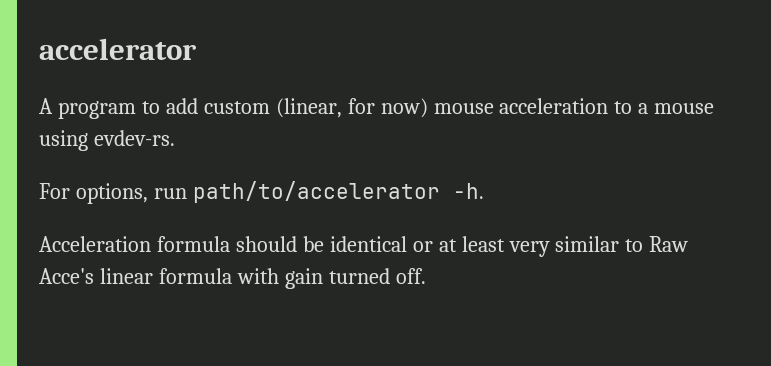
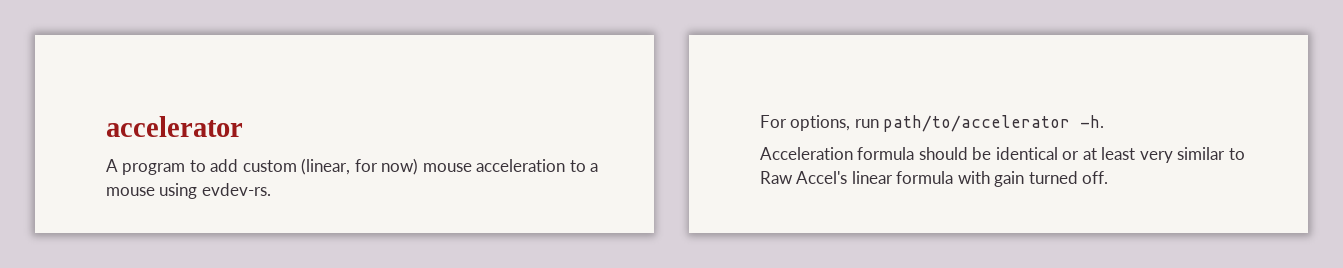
- Acceleration formula should be identical or at least very similar to Raw Acce's linear formula with gain turned off.
+ Acceleration formula should be identical or at least very similar to Raw Accel's linear formula with gain turned off.

